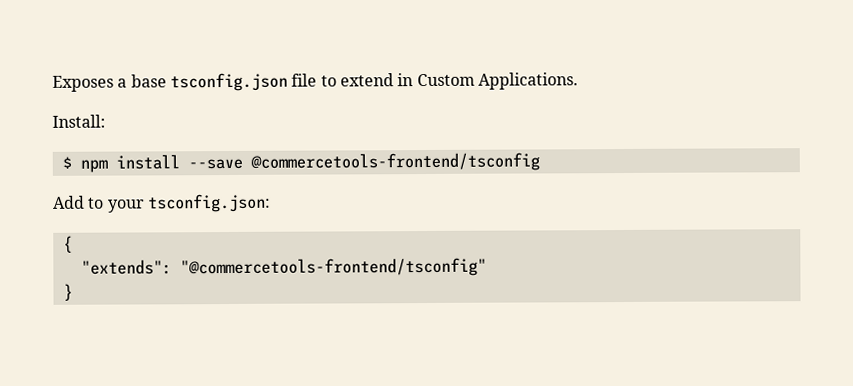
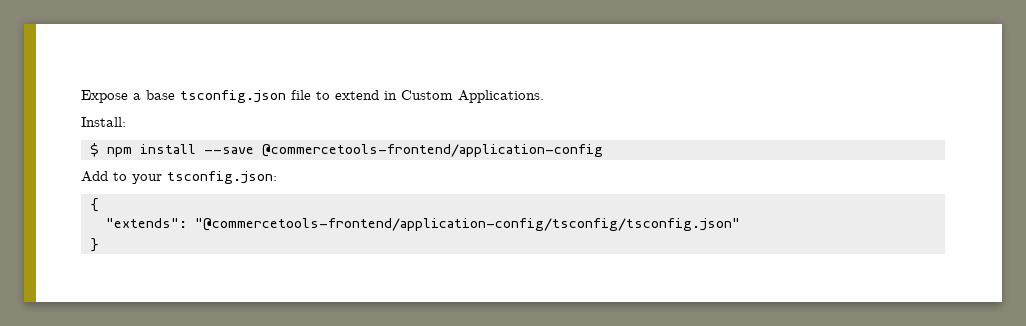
- Exposes a base tsconfig.json file to extend in Custom Applications.
+ Expose a base tsconfig.json file to extend in Custom Applications.
- $ npm install --save @commercetools-frontend/tsconfig
+ $ npm install --save @commercetools-frontend/application-config
- "extends": "@commercetools-frontend/tsconfig"
+ "extends": "@commercetools-frontend/application-config/tsconfig/tsconfig.json"

